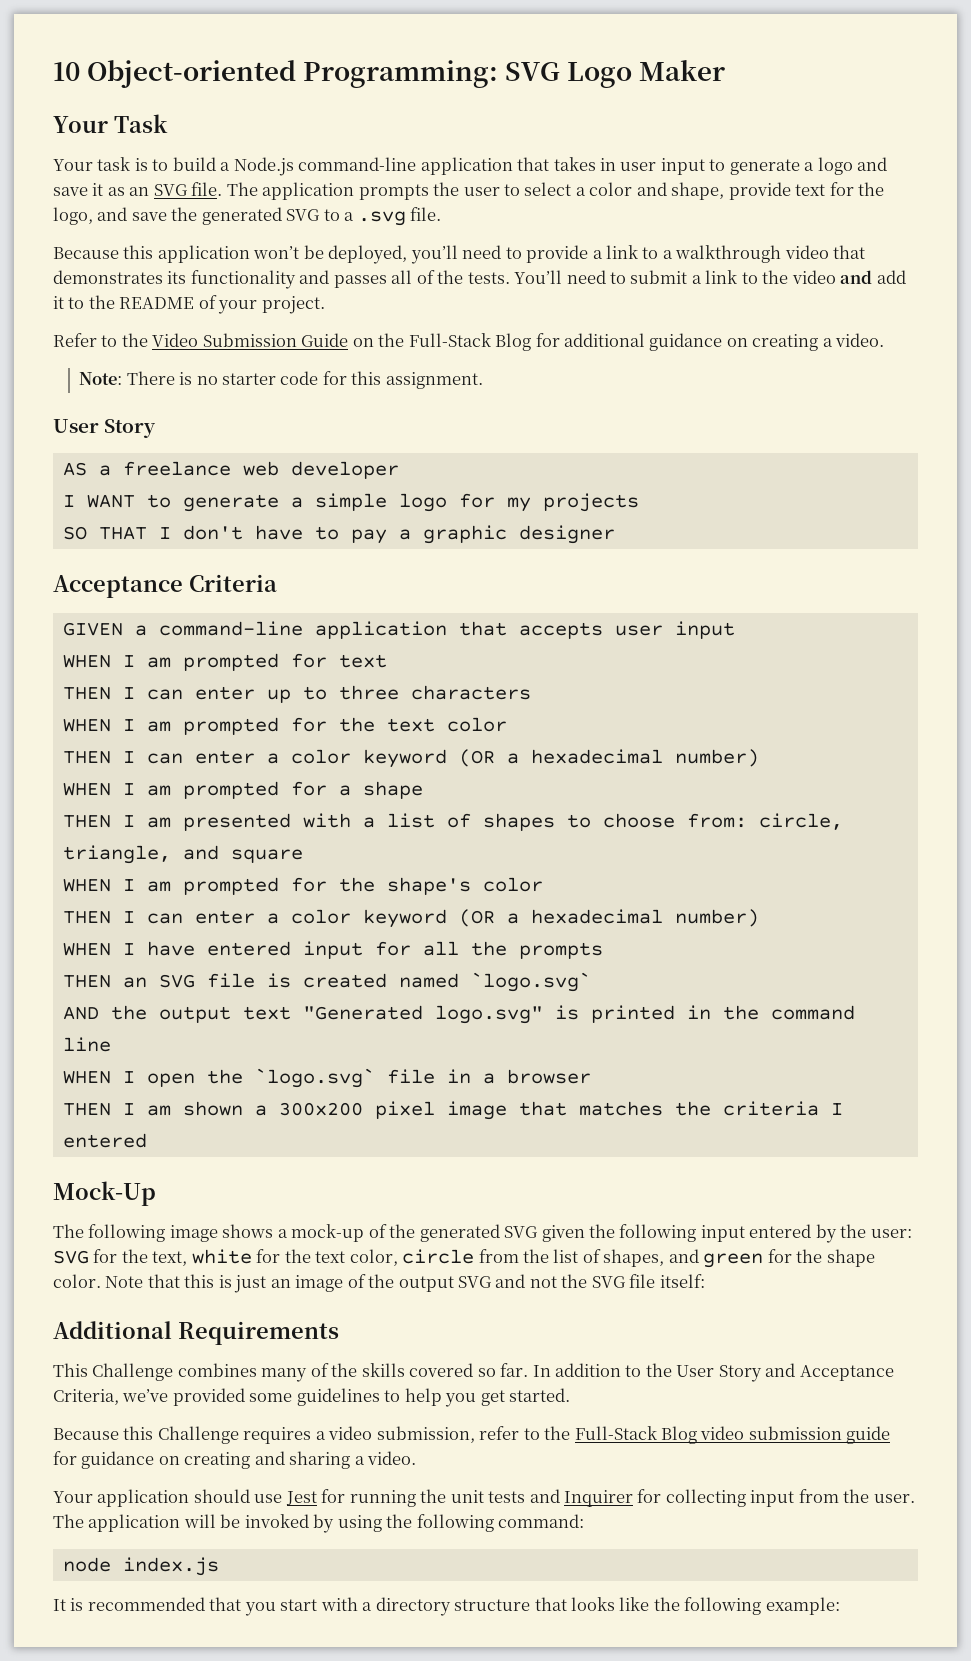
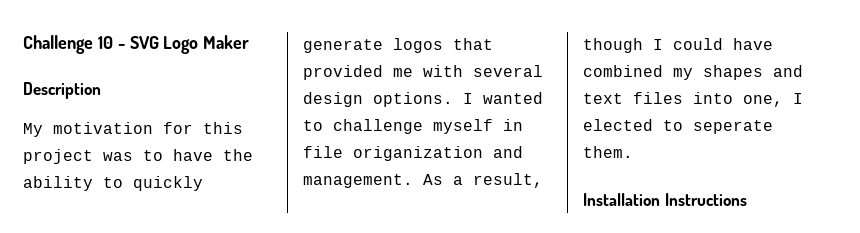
- 10 Object-oriented Programming: SVG Logo Maker
+ Challenge 10 - SVG Logo Maker
- Your Task
- Your task is to build a Node.js command-line application that takes in user input to generate a logo and save it as an SVG file. The application prompts the user to select a color and shape, provide text for the logo, and save the generated SVG to a .svg file.
- Because this application won’t be deployed, you’ll need to provide a link to a walkthrough video that demonstrates its functionality and passes all of the tests. You’ll need to submit a link to the video and add it to the README of your project.
- Refer to the Video Submission Guide on the Full-Stack Blog for additional guidance on creating a video.
- Note: There is no starter code for this assignment.
- User Story
- AS a freelance web developer
- I WANT to generate a simple logo for my projects
- SO THAT I don't have to pay a graphic designer
- Acceptance Criteria
- GIVEN a command-line application that accepts user input
- WHEN I am prompted for text
- THEN I can enter up to three characters
- WHEN I am prompted for the text color
- THEN I can enter a color keyword (OR a hexadecimal number)
- WHEN I am prompted for a shape
- THEN I am presented with a list of shapes to choose from: circle, triangle, and square
- WHEN I am prompted for the shape's color
- THEN I can enter a color keyword (OR a hexadecimal number)
- WHEN I have entered input for all the prompts
- THEN an SVG file is created named `logo.svg`
- AND the output text "Generated logo.svg" is printed in the command line
- WHEN I open the `logo.svg` file in a browser
- THEN I am shown a 300x200 pixel image that matches the criteria I entered
- Mock-Up
- The following image shows a mock-up of the generated SVG given the following input entered by the user: SVG for the text, white for the text color, circle from the list of shapes, and green for the shape color. Note that this is just an image of the output SVG and not the SVG file itself:
- Additional Requirements
- This Challenge combines many of the skills covered so far. In addition to the User Story and Acceptance Criteria, we’ve provided some guidelines to help you get started.
- Because this Challenge requires a video submission, refer to the Full-Stack Blog video submission guide for guidance on creating and sharing a video.
- Your application should use Jest for running the unit tests and Inquirer for collecting input from the user. The application will be invoked by using the following command:
- node index.js
- It is recommended that you start with a directory structure that looks like the following example:
+ Description
+ My motivation for this project was to have the ability to quickly generate logos that provided me with several design options. I wanted to challenge myself in file origanization and management. As a result, though I could have combined my shapes and text files into one, I elected to seperate them.
+ Installation Instructions

